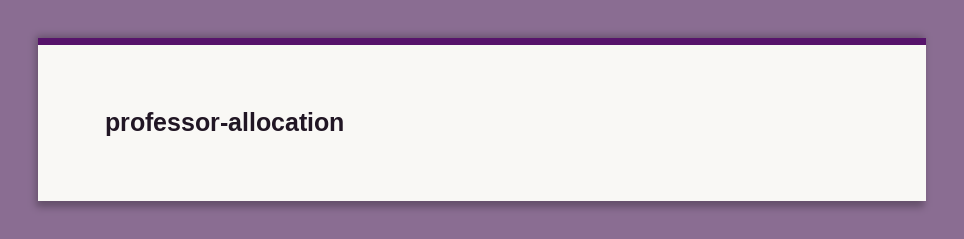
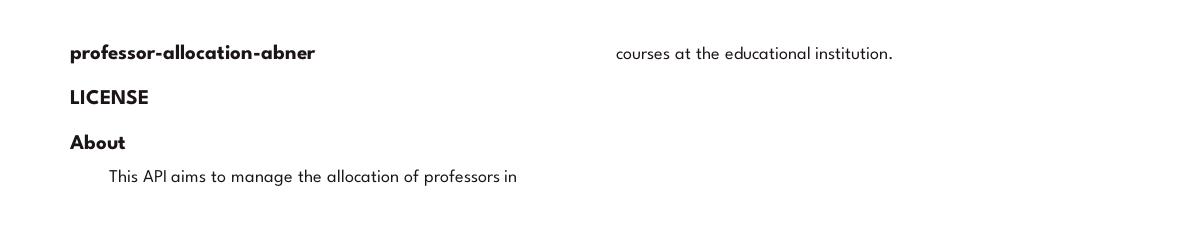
- professor-allocation
+ professor-allocation-abner
+ LICENSE
+ About
+ This API aims to manage the allocation of professors in courses at the educational institution.

